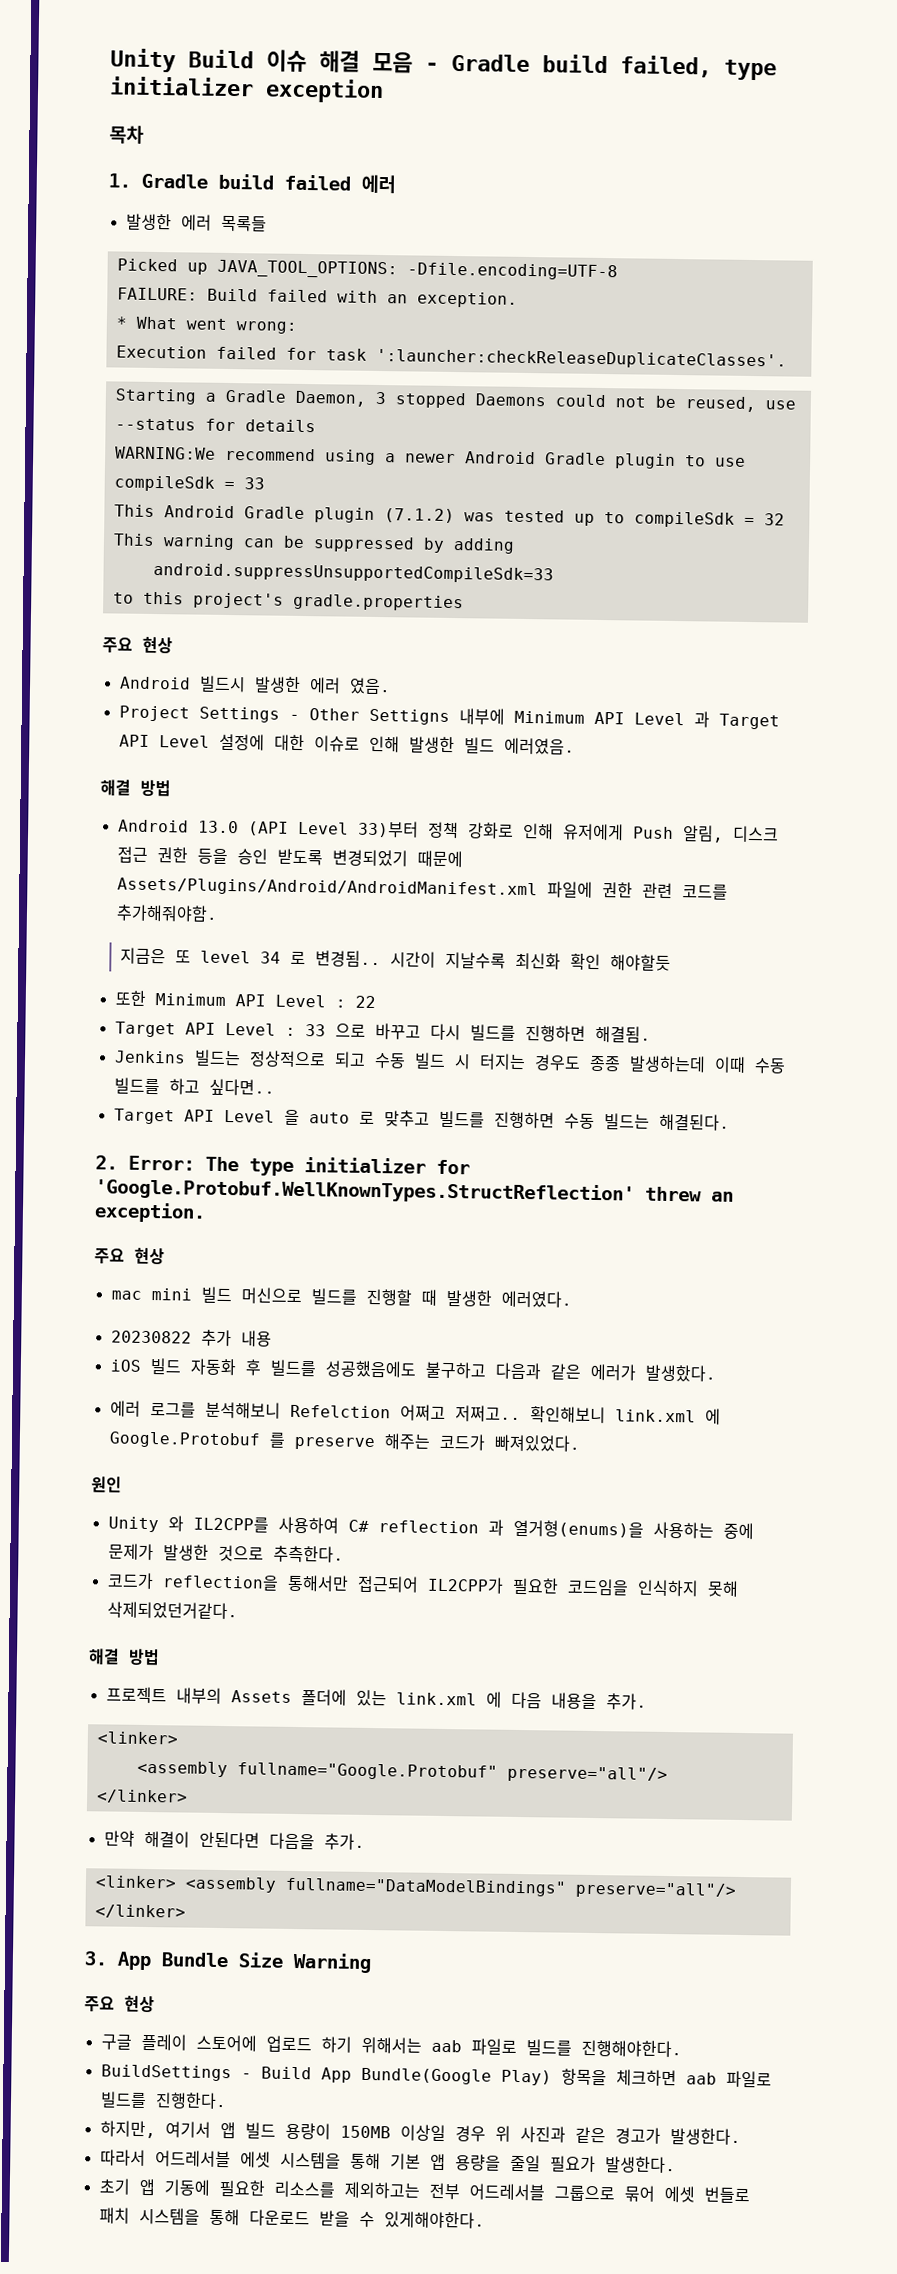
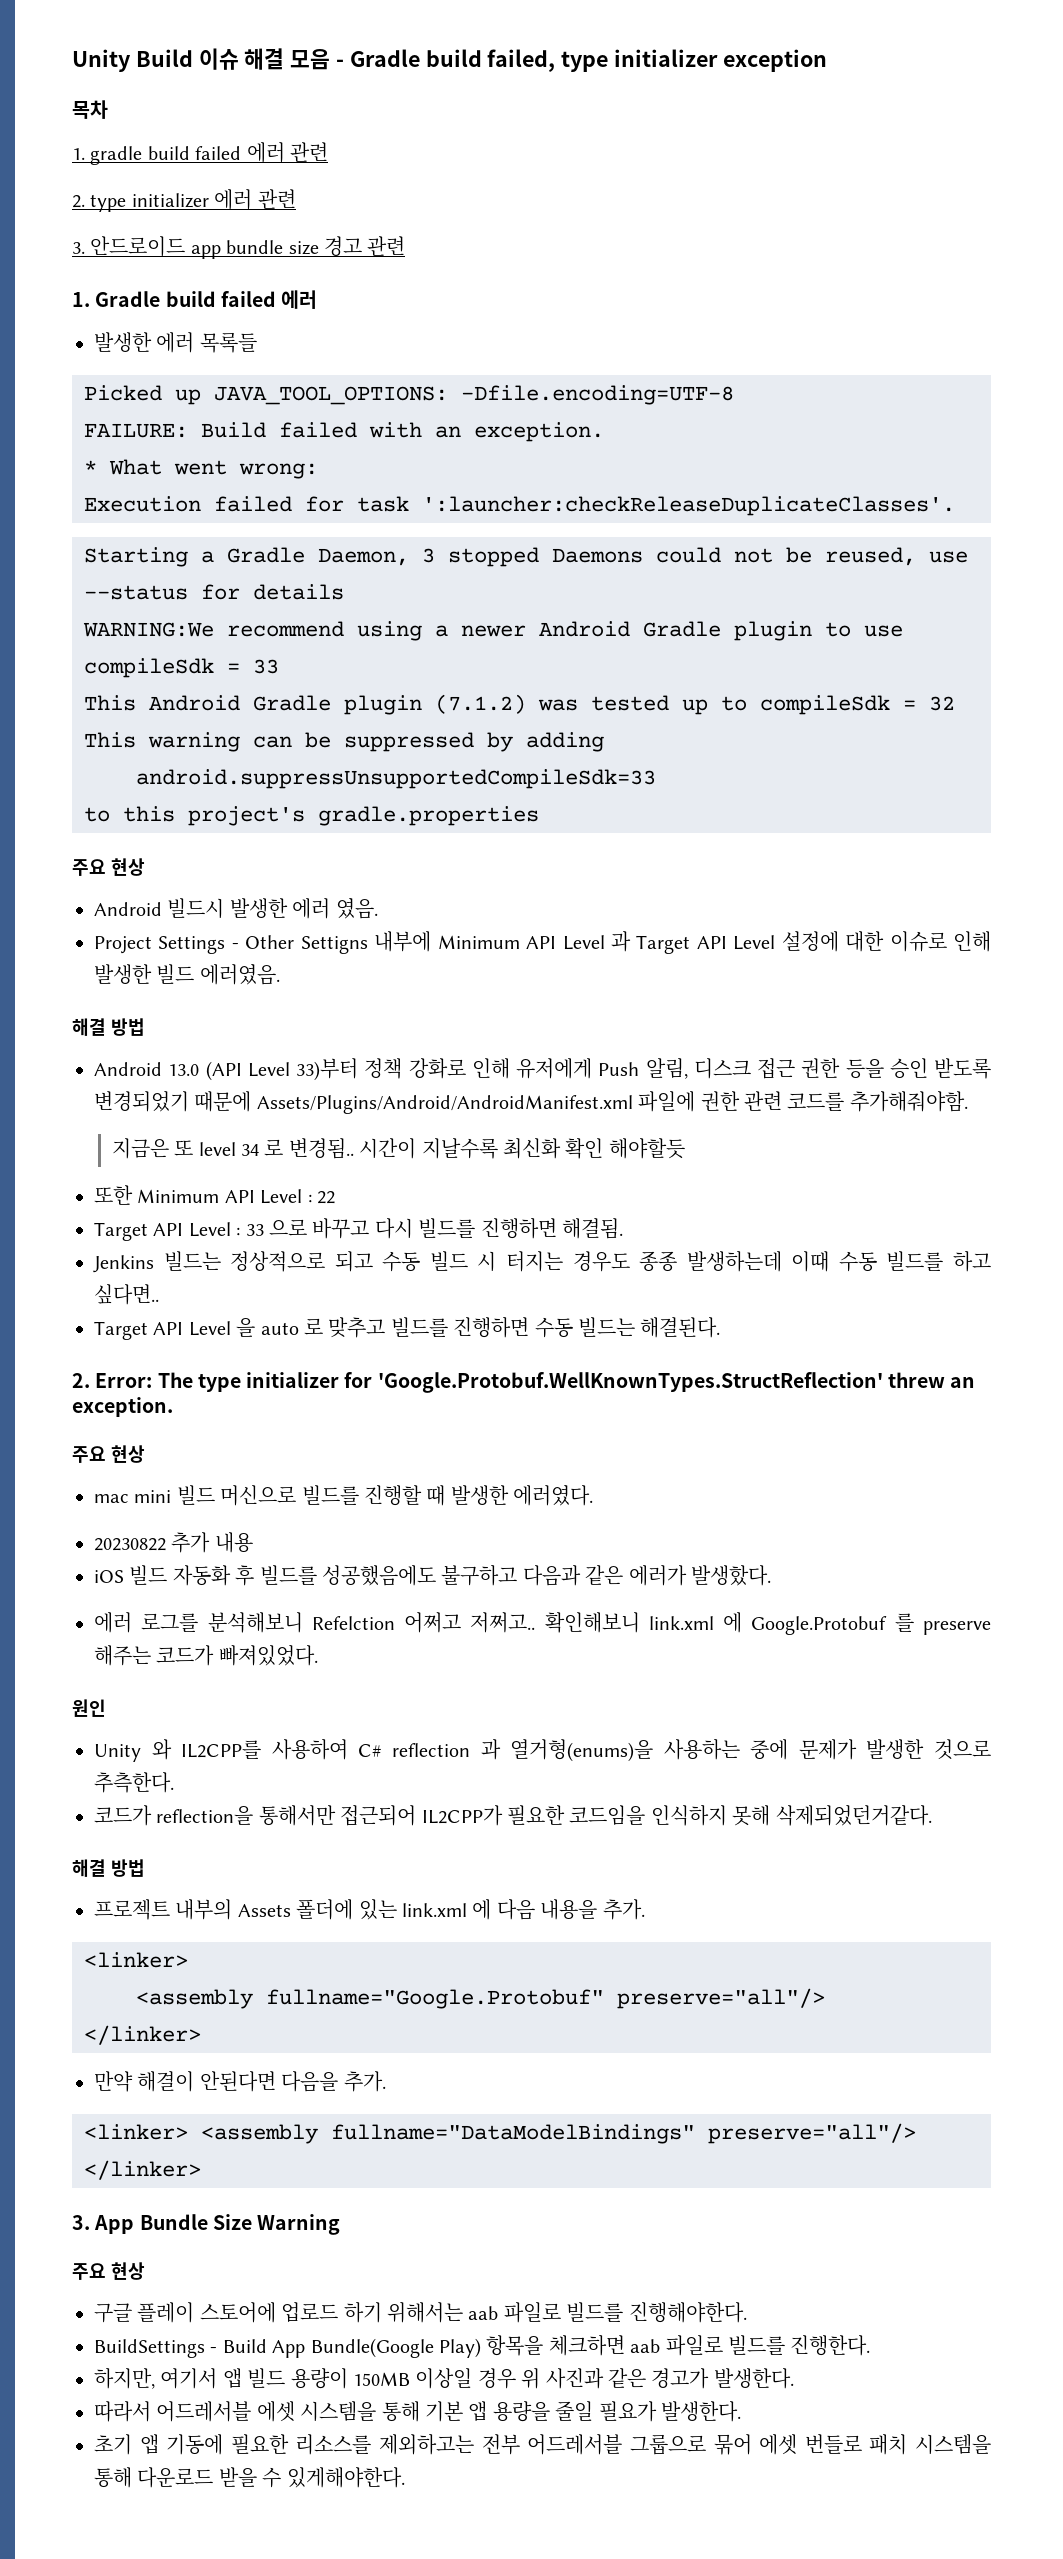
+ 1. gradle build failed 에러 관련
+ 2. type initializer 에러 관련
+ 3. 안드로이드 app bundle size 경고 관련

